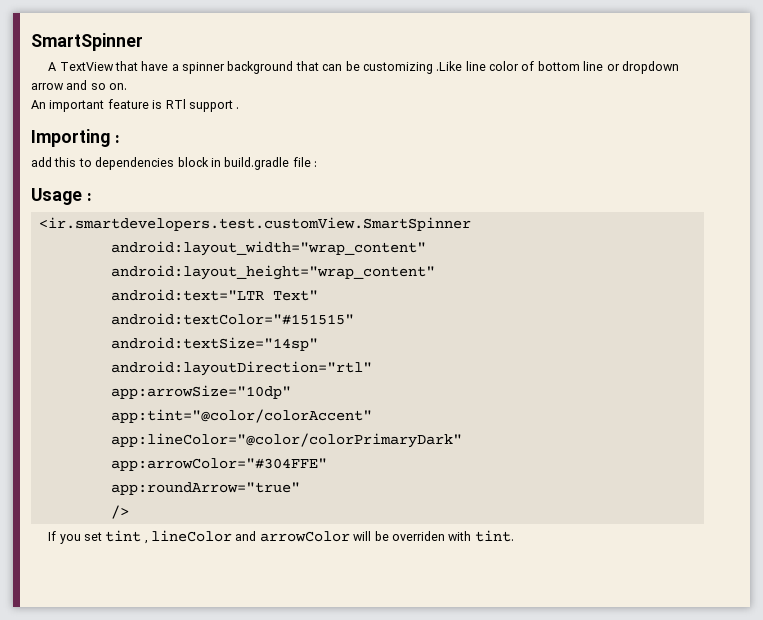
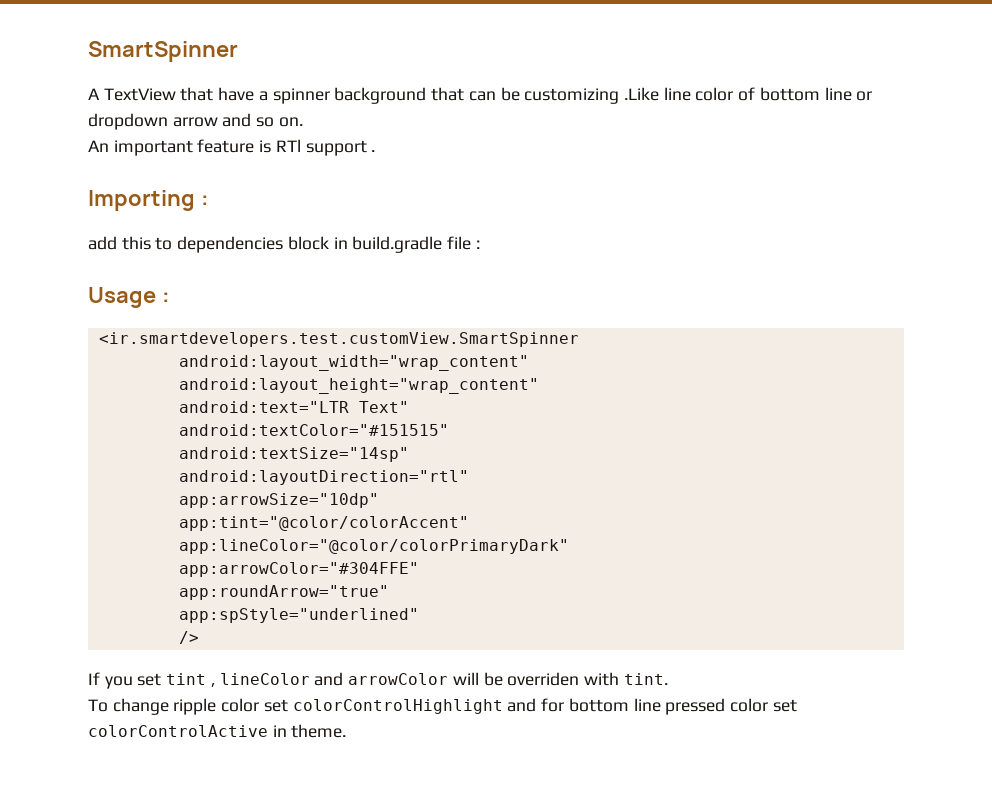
+ app:spStyle="underlined"
+ To change ripple color set colorControlHighlight and for bottom line pressed color set colorControlActive in theme.

